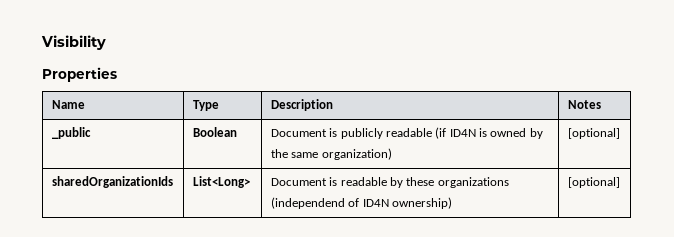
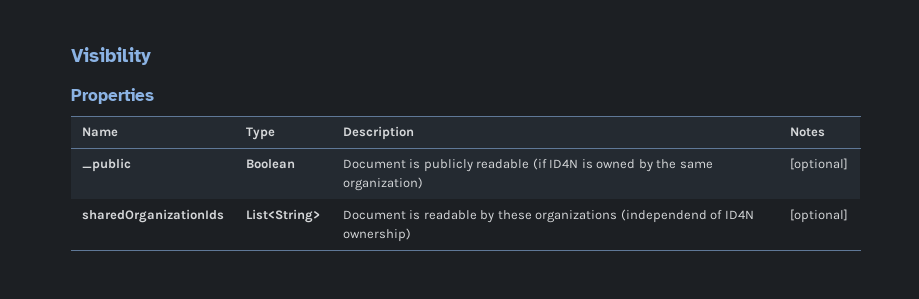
- sharedOrganizationIds | List<Long> | Document is readable by these organizations (independend of ID4N ownership) | [optional]
+ sharedOrganizationIds | List<String> | Document is readable by these organizations (independend of ID4N ownership) | [optional]

